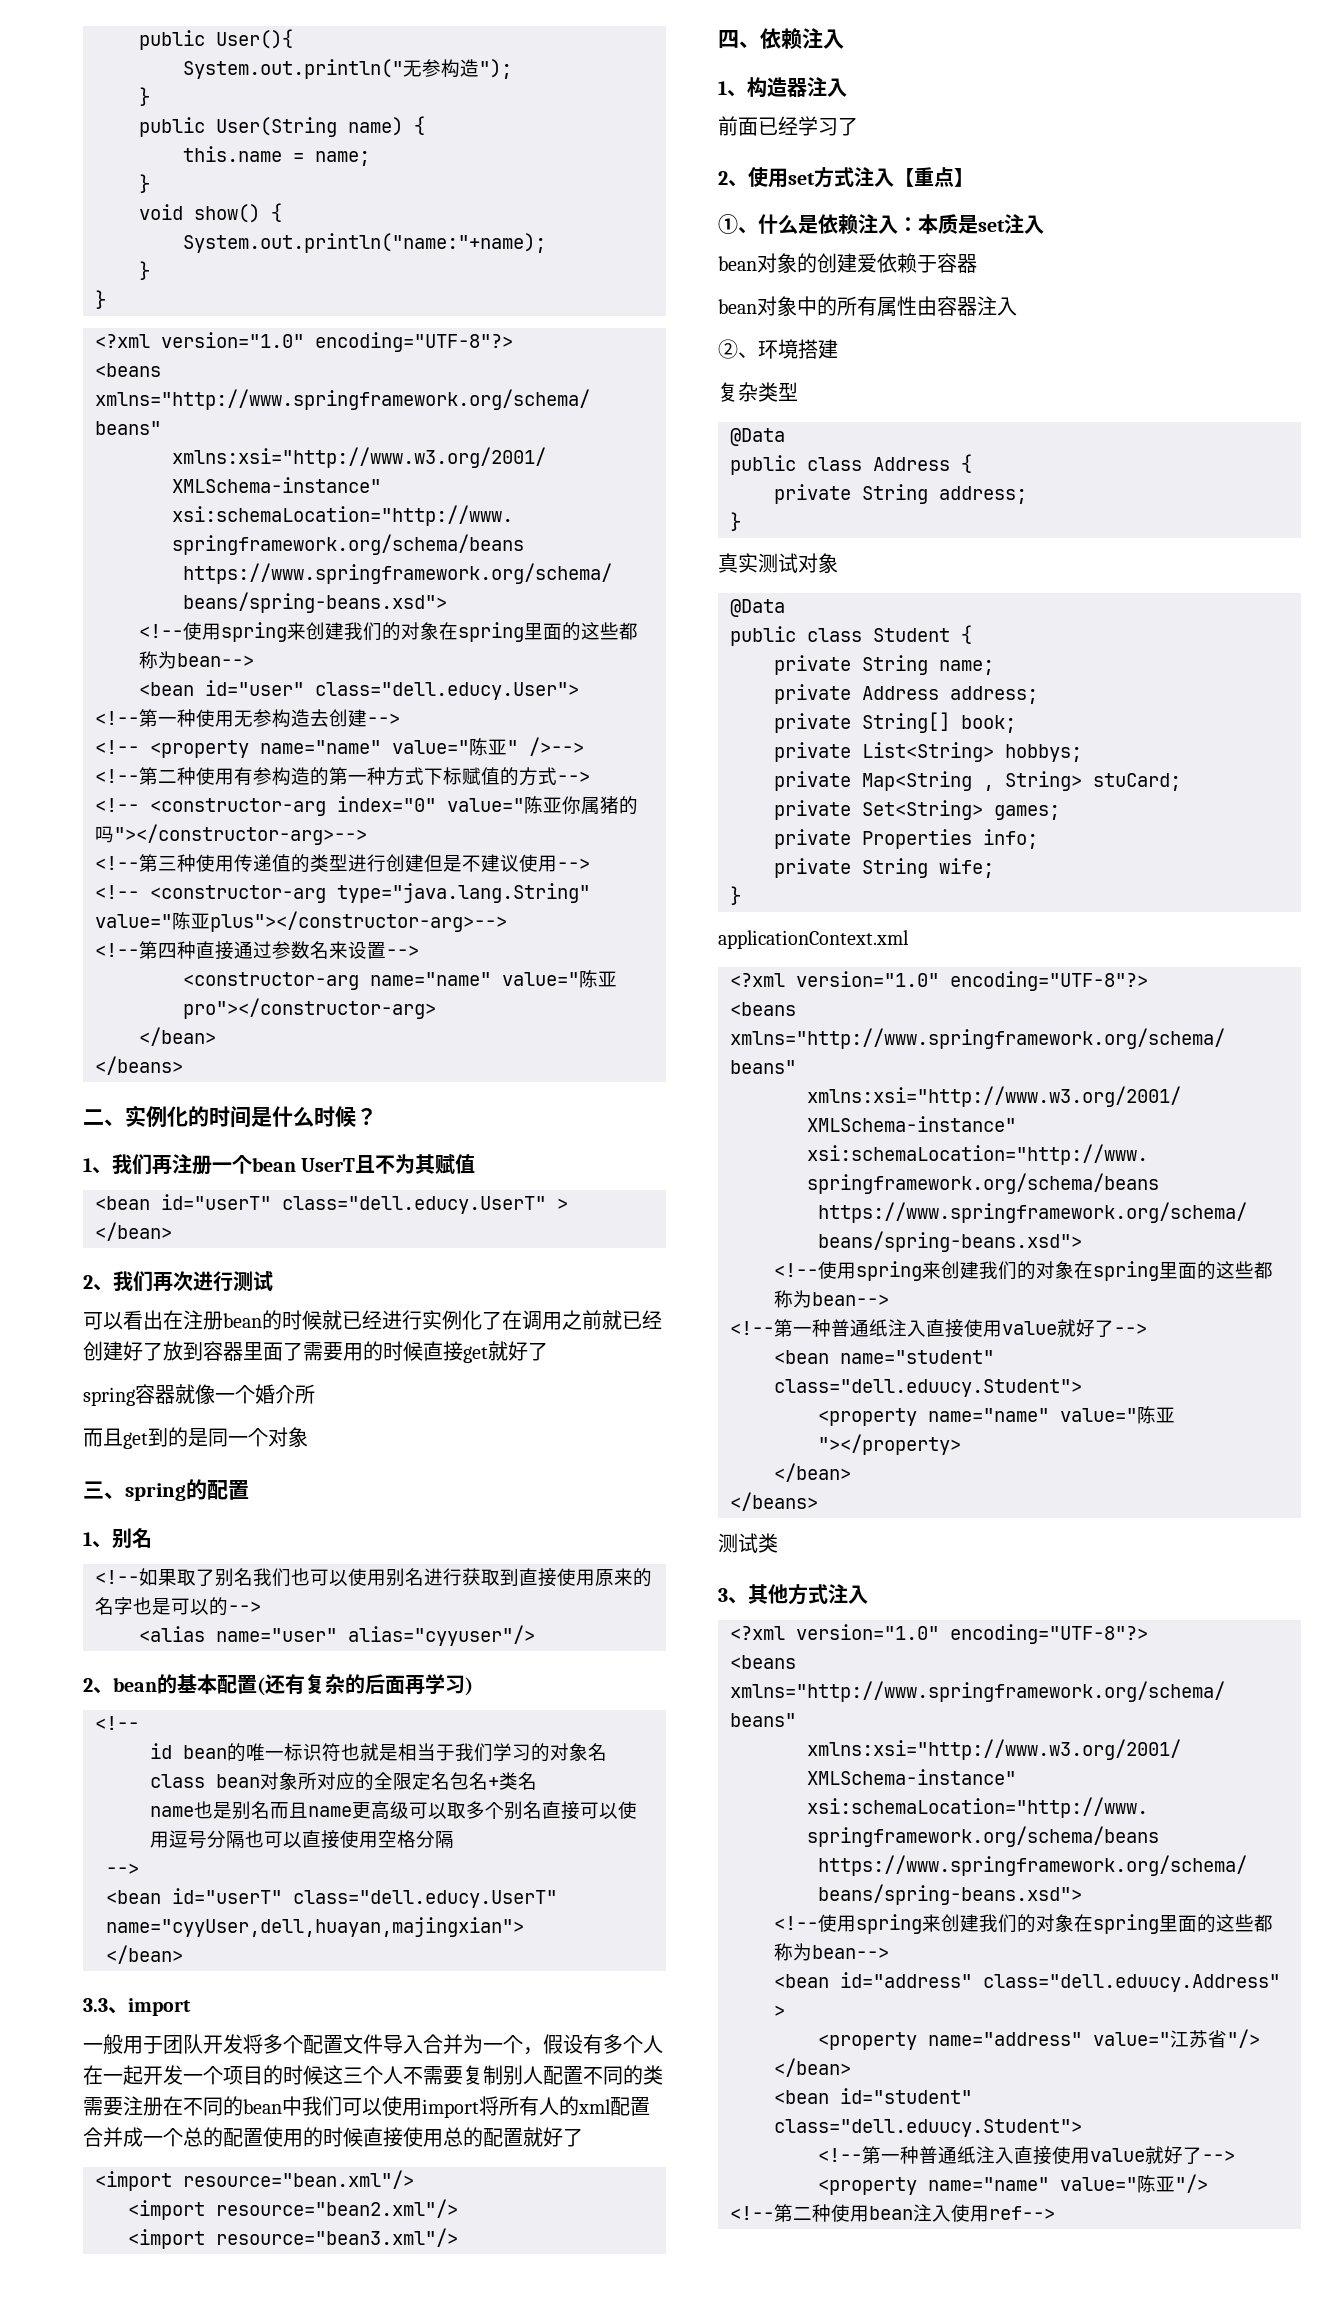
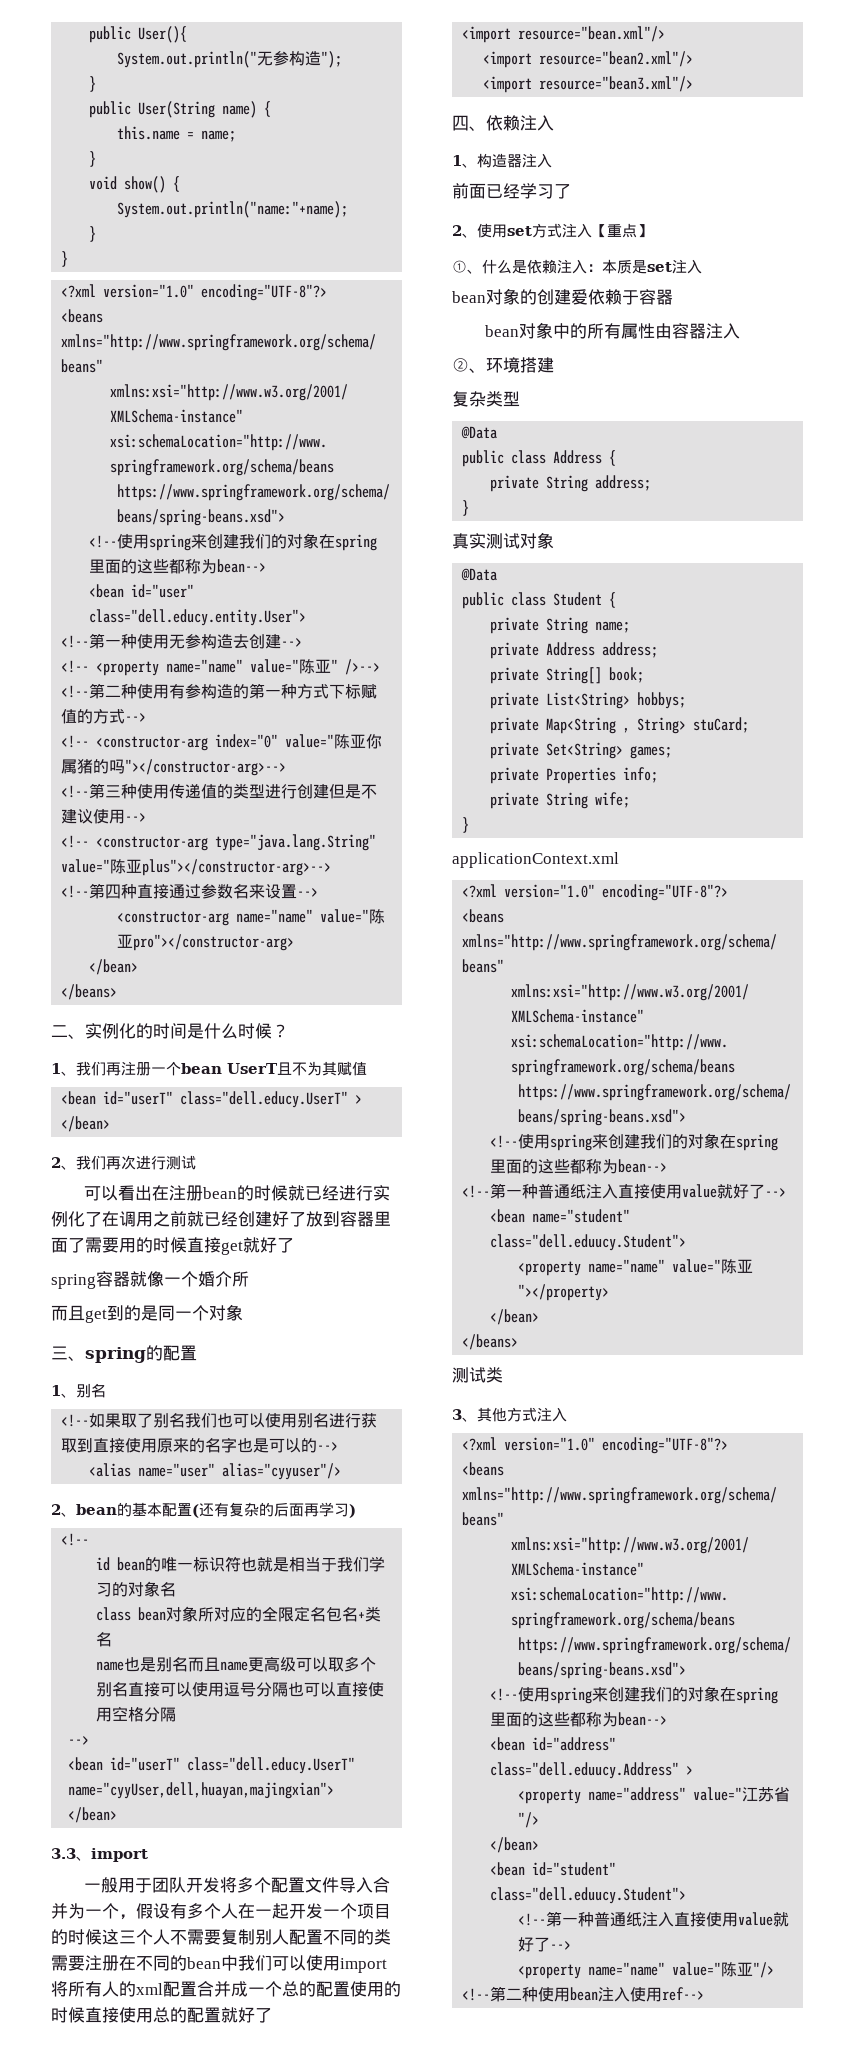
- <bean id="user" class="dell.educy.User">
+ <bean id="user" class="dell.educy.entity.User">

